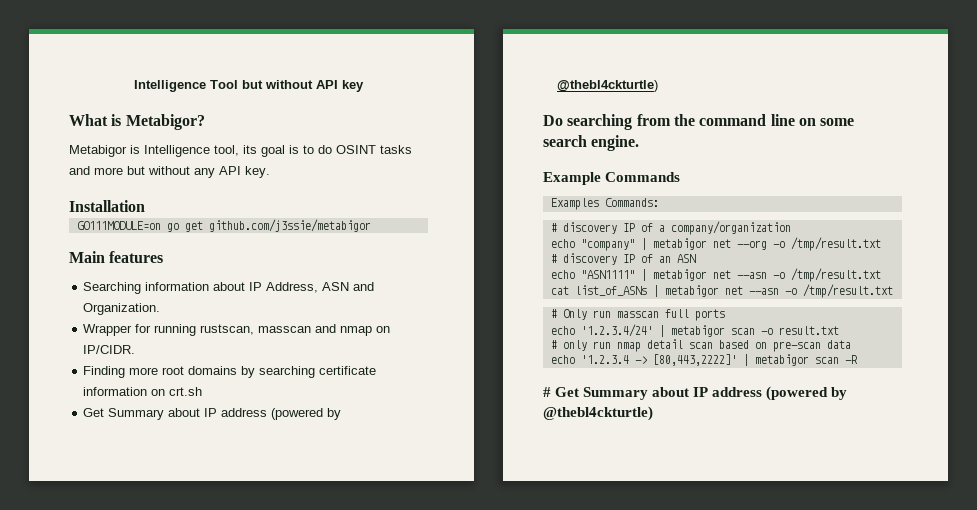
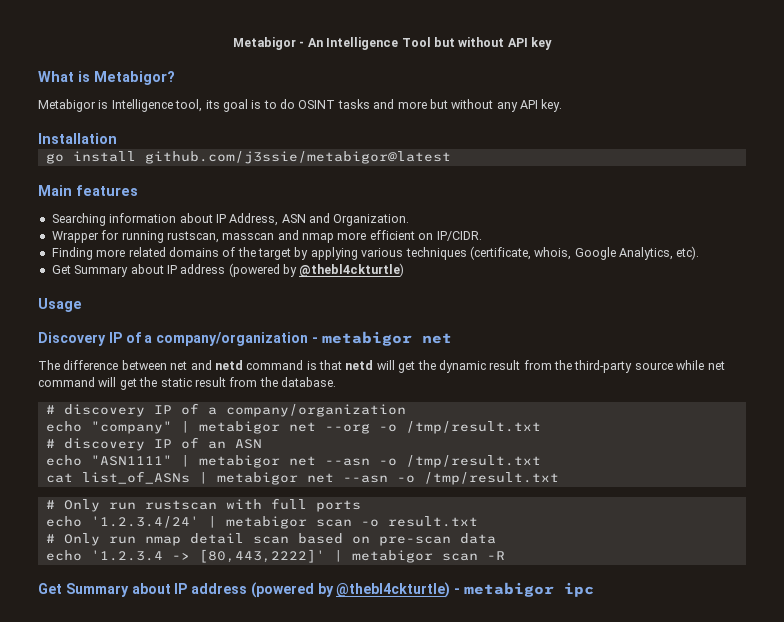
- Intelligence Tool but without API key
+ Metabigor - An Intelligence Tool but without API key
- GO111MODULE=on go get github.com/j3ssie/metabigor
+ go install github.com/j3ssie/metabigor@latest
- Wrapper for running rustscan, masscan and nmap on IP/CIDR.
+ Wrapper for running rustscan, masscan and nmap more efficient on IP/CIDR.
- Finding more root domains by searching certificate information on crt.sh
+ Finding more related domains of the target by applying various techniques (certificate, whois, Google Analytics, etc).
- Do searching from the command line on some search engine.
- Example Commands
- Examples Commands:
+ Usage
+ Discovery IP of a company/organization - metabigor net
+ The difference between net and netd command is that netd will get the dynamic result from the third-party source while net command will get the static result from the database.
- # Only run masscan full ports
+ # Only run rustscan with full ports
- # only run nmap detail scan based on pre-scan data
+ # Only run nmap detail scan based on pre-scan data
- # Get Summary about IP address (powered by @thebl4ckturtle)
+ Get Summary about IP address (powered by @thebl4ckturtle) - metabigor ipc

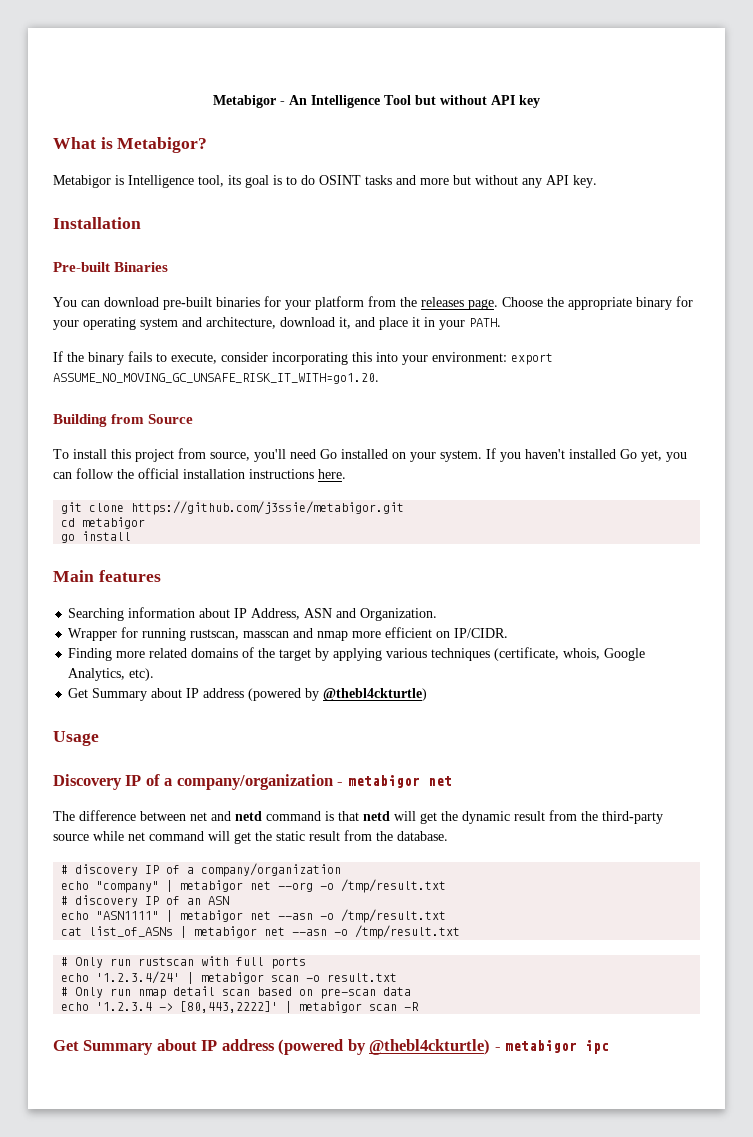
+ Pre-built Binaries
+ You can download pre-built binaries for your platform from the releases page. Choose the appropriate binary for your operating system and architecture, download it, and place it in your PATH.
+ If the binary fails to execute, consider incorporating this into your environment: export ASSUME_NO_MOVING_GC_UNSAFE_RISK_IT_WITH=go1.20.
+ Building from Source
+ To install this project from source, you'll need Go installed on your system. If you haven't installed Go yet, you can follow the official installation instructions here.
+ git clone https://github.com/j3ssie/metabigor.git
+ cd metabigor
- go install github.com/j3ssie/metabigor@latest
+ go install

